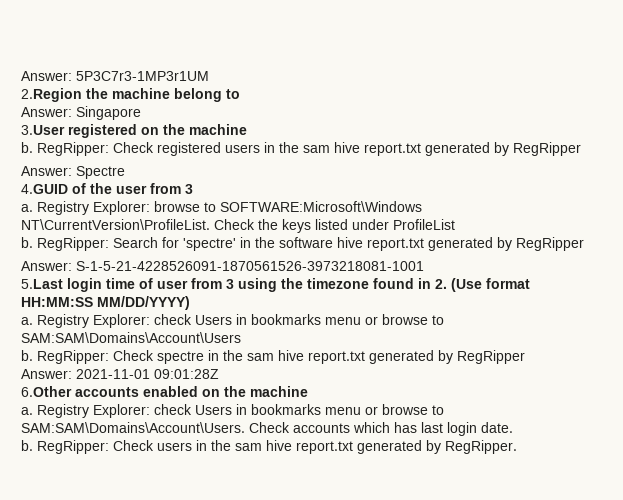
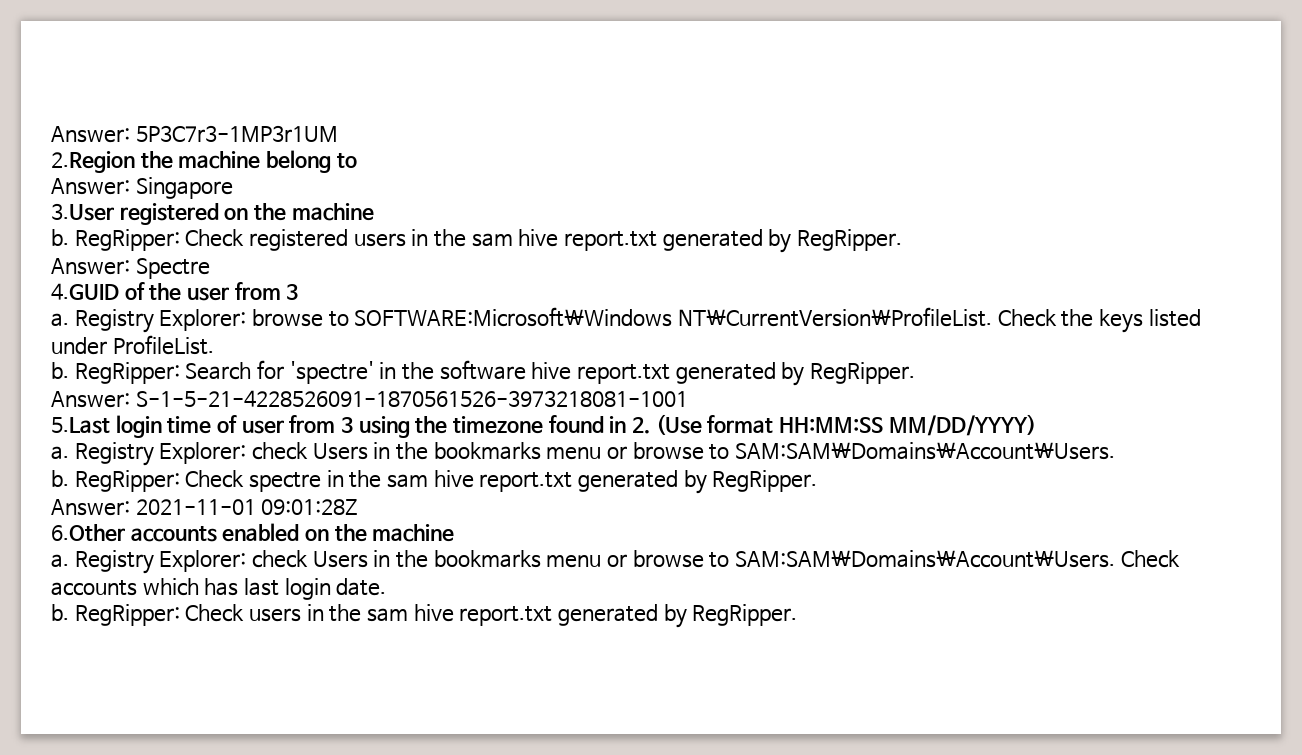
- RegRipper: Check registered users in the sam hive report.txt generated by RegRipper
+ RegRipper: Check registered users in the sam hive report.txt generated by RegRipper.
- Check the keys listed under ProfileList
+ Check the keys listed under ProfileList.
- RegRipper: Search for 'spectre' in the software hive report.txt generated by RegRipper
+ RegRipper: Search for 'spectre' in the software hive report.txt generated by RegRipper.
  5.Last login time of user from 3 using the timezone found in 2. (Use format HH:MM:SS MM/DD/YYYY)
- a. Registry Explorer: check Users in bookmarks menu or browse to SAM:SAM\Domains\Account\Users
+ a. Registry Explorer: check Users in the bookmarks menu or browse to SAM:SAM\Domains\Account\Users.
- RegRipper: Check spectre in the sam hive report.txt generated by RegRipper
+ RegRipper: Check spectre in the sam hive report.txt generated by RegRipper.
  6.Other accounts enabled on the machine
- a. Registry Explorer: check Users in bookmarks menu or browse to SAM:SAM\Domains\Account\Users.
+ a. Registry Explorer: check Users in the bookmarks menu or browse to SAM:SAM\Domains\Account\Users.

